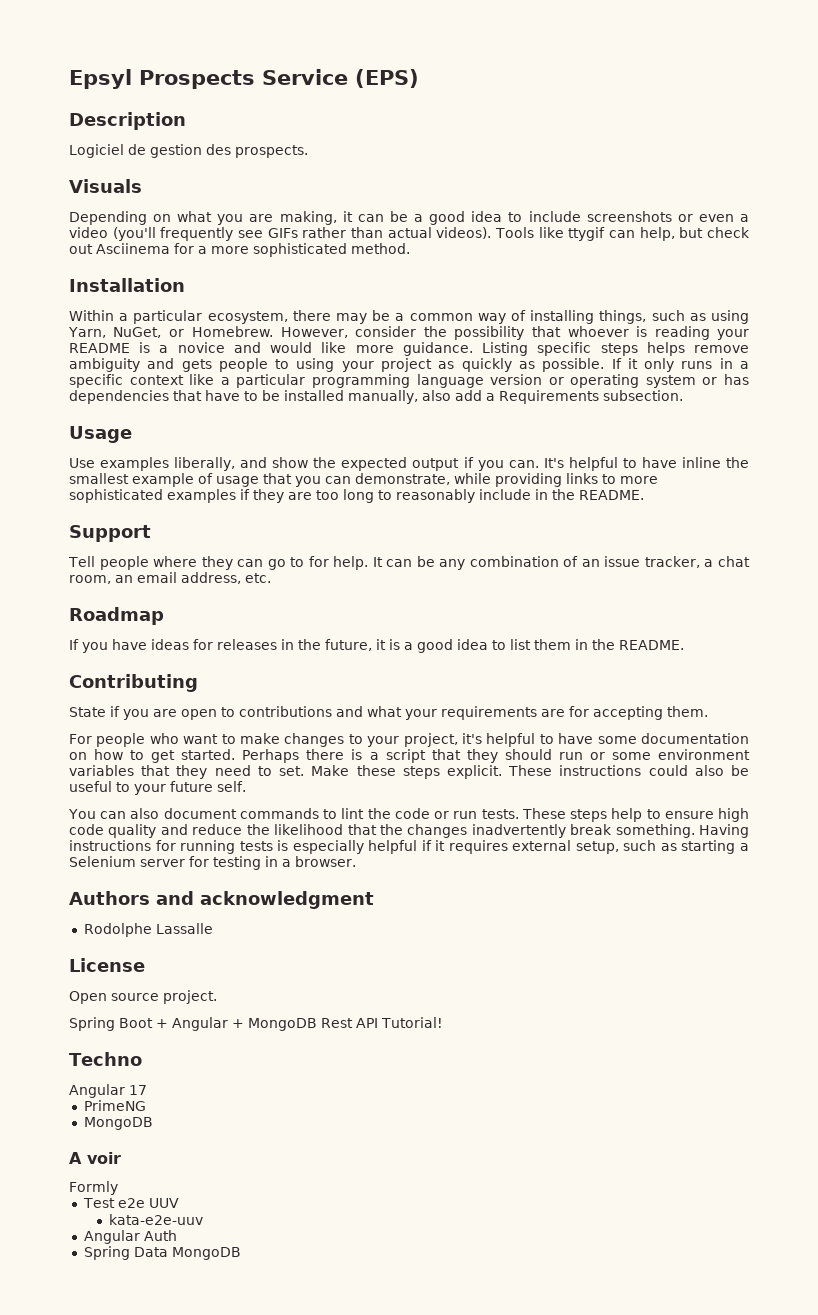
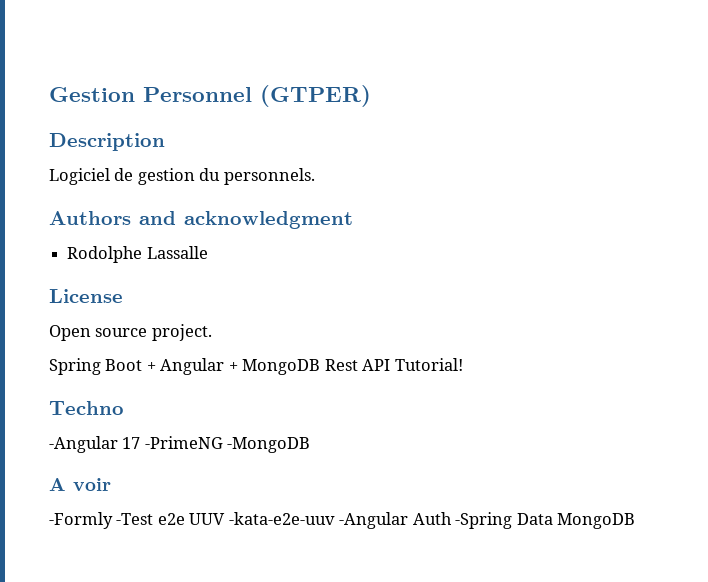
- Epsyl Prospects Service (EPS)
+ Gestion Personnel (GTPER)
- Logiciel de gestion des prospects.
- Visuals
- Depending on what you are making, it can be a good idea to include screenshots or even a video (you'll frequently see GIFs rather than actual videos). Tools like ttygif can help, but check out Asciinema for a more sophisticated method.
- Installation
- Within a particular ecosystem, there may be a common way of installing things, such as using Yarn, NuGet, or Homebrew. However, consider the possibility that whoever is reading your README is a novice and would like more guidance. Listing specific steps helps remove ambiguity and gets people to using your project as quickly as possible. If it only runs in a specific context like a particular programming language version or operating system or has dependencies that have to be installed manually, also add a Requirements subsection.
- Usage
- Use examples liberally, and show the expected output if you can. It's helpful to have inline the smallest example of usage that you can demonstrate, while providing links to more sophisticated examples if they are too long to reasonably include in the README.
- Support
- Tell people where they can go to for help. It can be any combination of an issue tracker, a chat room, an email address, etc.
- Roadmap
- If you have ideas for releases in the future, it is a good idea to list them in the README.
- Contributing
- State if you are open to contributions and what your requirements are for accepting them.
- For people who want to make changes to your project, it's helpful to have some documentation on how to get started. Perhaps there is a script that they should run or some environment variables that they need to set. Make these steps explicit. These instructions could also be useful to your future self.
- You can also document commands to lint the code or run tests. These steps help to ensure high code quality and reduce the likelihood that the changes inadvertently break something. Having instructions for running tests is especially helpful if it requires external setup, such as starting a Selenium server for testing in a browser.
+ Logiciel de gestion du personnels.
- Angular 17
- PrimeNG
- MongoDB
+ -Angular 17 -PrimeNG -MongoDB
- Formly
- Test e2e UUV
- kata-e2e-uuv
- Angular Auth
- Spring Data MongoDB
+ -Formly -Test e2e UUV -kata-e2e-uuv -Angular Auth -Spring Data MongoDB

